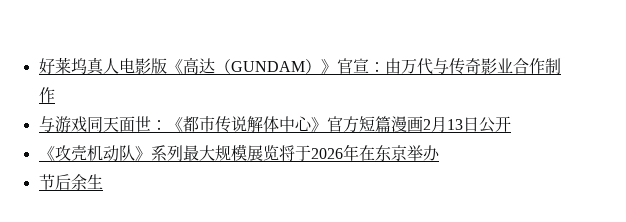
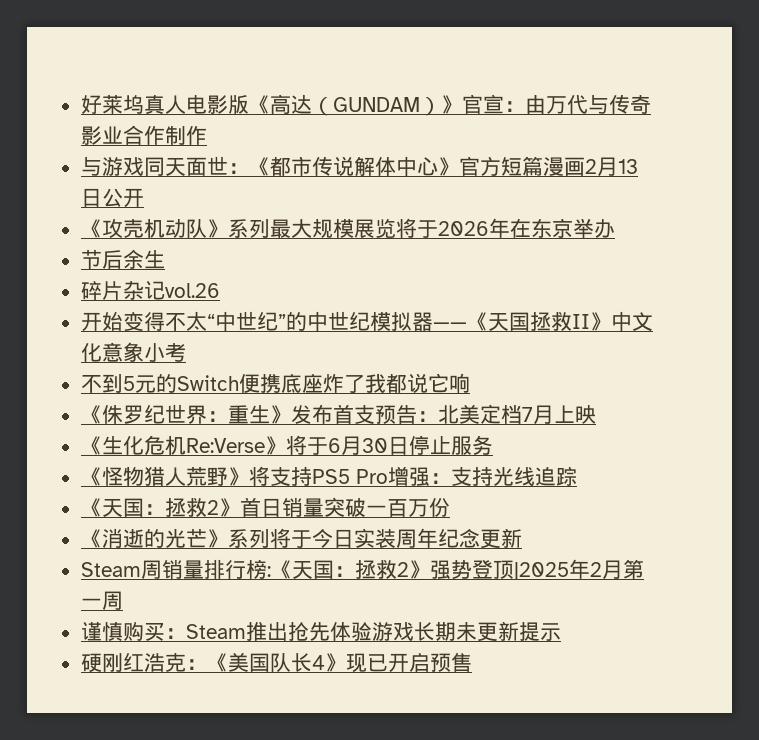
+ 碎片杂记vol.26
+ 开始变得不太“中世纪”的中世纪模拟器——《天国拯救II》中文化意象小考
+ 不到5元的Switch便携底座炸了我都说它响
+ 《侏罗纪世界：重生》发布首支预告：北美定档7月上映
+ 《生化危机Re:Verse》将于6月30日停止服务
+ 《怪物猎人荒野》将支持PS5 Pro增强：支持光线追踪
+ 《天国：拯救2》首日销量突破一百万份
+ 《消逝的光芒》系列将于今日实装周年纪念更新
+ Steam周销量排行榜:《天国：拯救2》强势登顶|2025年2月第一周
+ 谨慎购买：Steam推出抢先体验游戏长期未更新提示
+ 硬刚红浩克：《美国队长4》现已开启预售

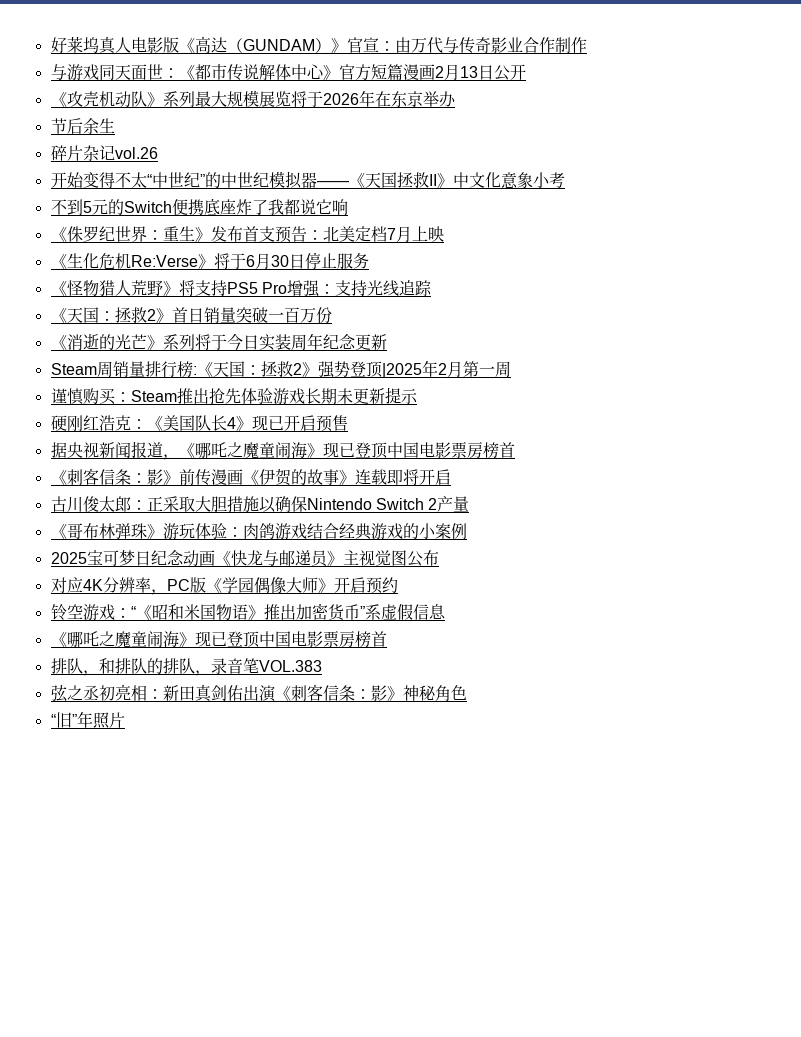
+ 据央视新闻报道，《哪吒之魔童闹海》现已登顶中国电影票房榜首
+ 《刺客信条：影》前传漫画《伊贺的故事》连载即将开启
+ 古川俊太郎：正采取大胆措施以确保Nintendo Switch 2产量
+ 《哥布林弹珠》游玩体验：肉鸽游戏结合经典游戏的小案例
+ 2025宝可梦日纪念动画《快龙与邮递员》主视觉图公布
+ 对应4K分辨率，PC版《学园偶像大师》开启预约
+ 铃空游戏：“《昭和米国物语》推出加密货币”系虚假信息
+ 《哪吒之魔童闹海》现已登顶中国电影票房榜首
+ 排队，和排队的排队，录音笔VOL.383
+ 弦之丞初亮相：新田真剑佑出演《刺客信条：影》神秘角色
+ “旧”年照片

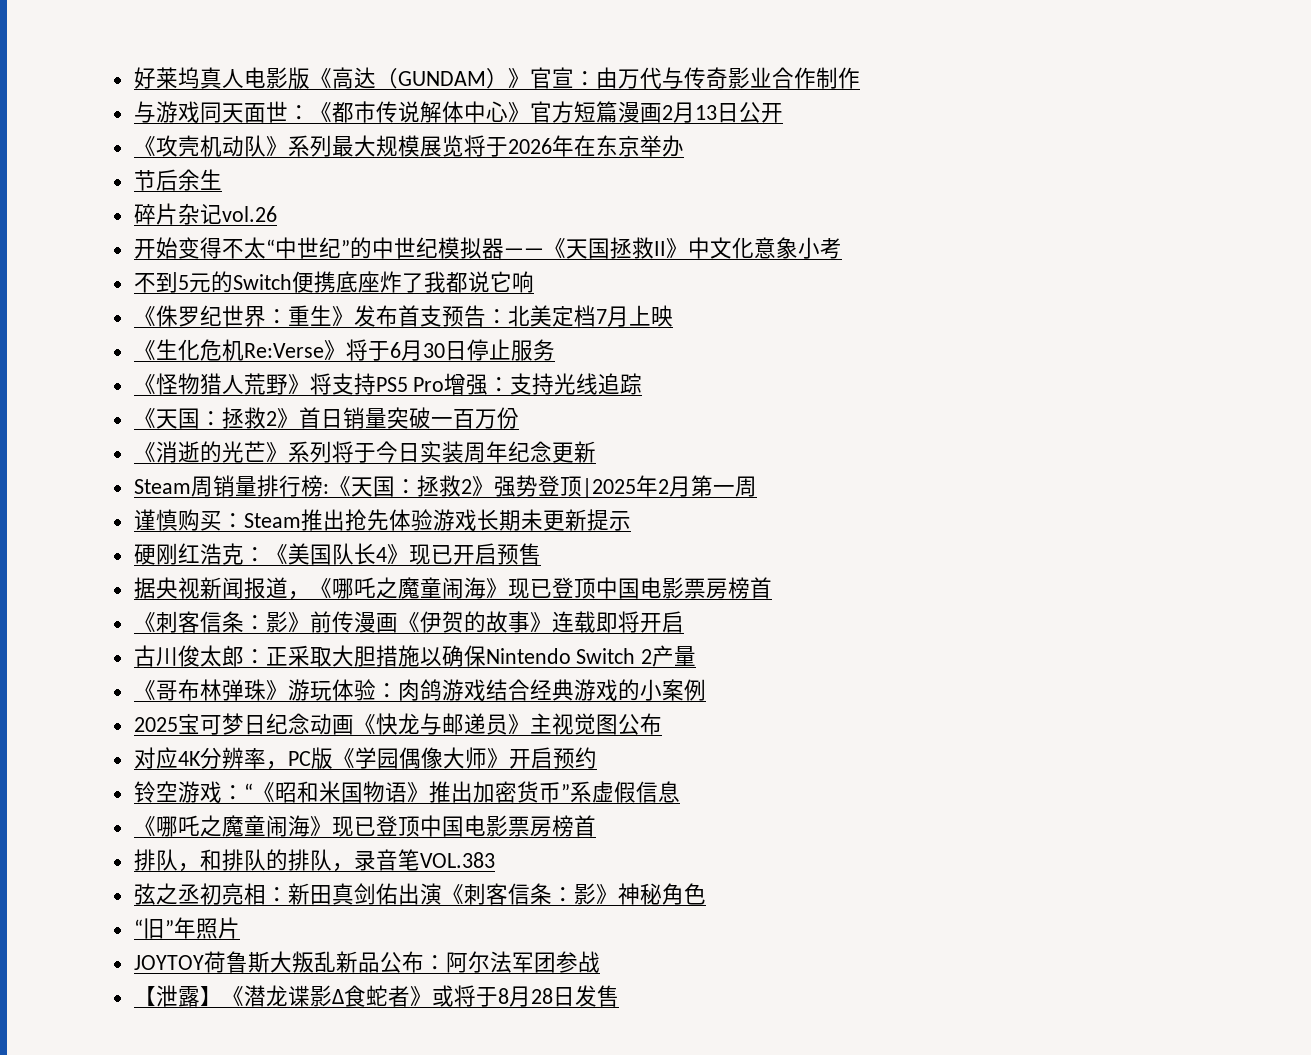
+ JOYTOY荷鲁斯大叛乱新品公布：阿尔法军团参战
+ 【泄露】《潜龙谍影Δ食蛇者》或将于8月28日发售

